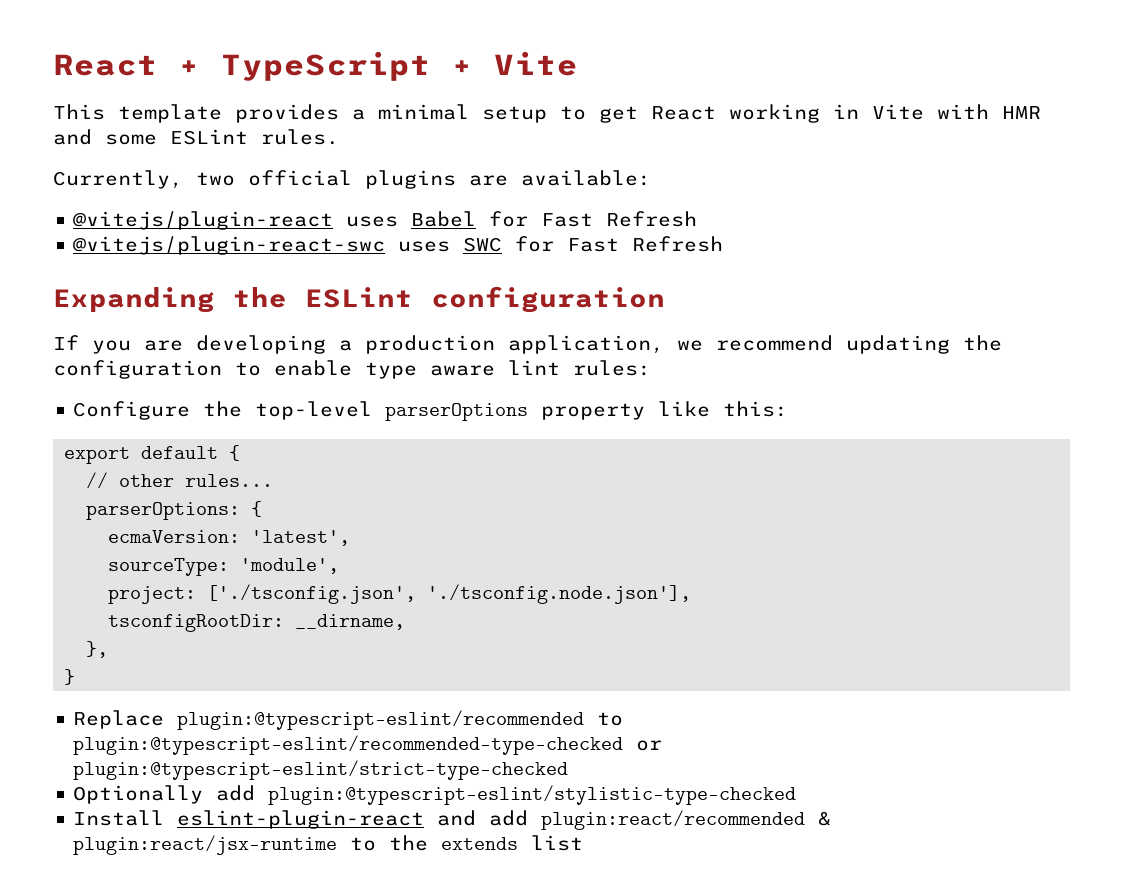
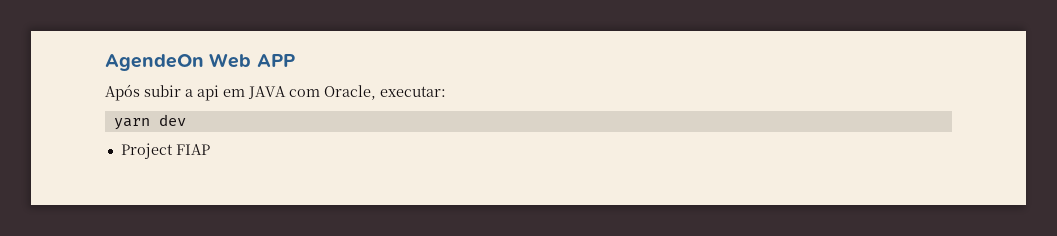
- React + TypeScript + Vite
- This template provides a minimal setup to get React working in Vite with HMR and some ESLint rules.
- Currently, two official plugins are available:
- @vitejs/plugin-react uses Babel for Fast Refresh
- @vitejs/plugin-react-swc uses SWC for Fast Refresh
- Expanding the ESLint configuration
- If you are developing a production application, we recommend updating the configuration to enable type aware lint rules:
- Configure the top-level parserOptions property like this:
- export default {
- // other rules...
- parserOptions: {
- ecmaVersion: 'latest',
- sourceType: 'module',
- project: ['./tsconfig.json', './tsconfig.node.json'],
- tsconfigRootDir: __dirname,
- },
- }
- Replace plugin:@typescript-eslint/recommended to plugin:@typescript-eslint/recommended-type-checked or plugin:@typescript-eslint/strict-type-checked
- Optionally add plugin:@typescript-eslint/stylistic-type-checked
- Install eslint-plugin-react and add plugin:react/recommended & plugin:react/jsx-runtime to the extends list
+ AgendeOn Web APP
+ Após subir a api em JAVA com Oracle, executar:
+ yarn dev
+ Project FIAP

